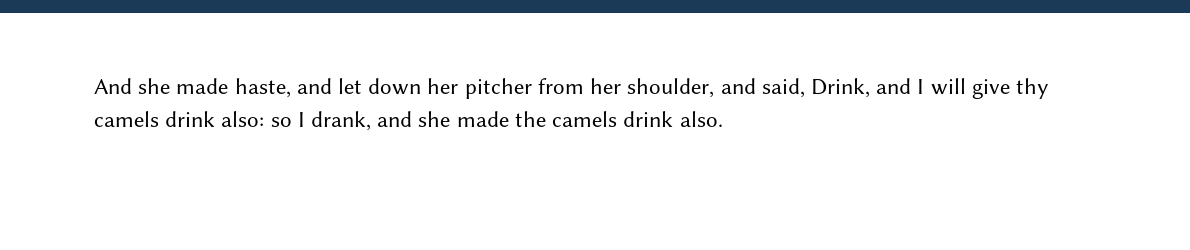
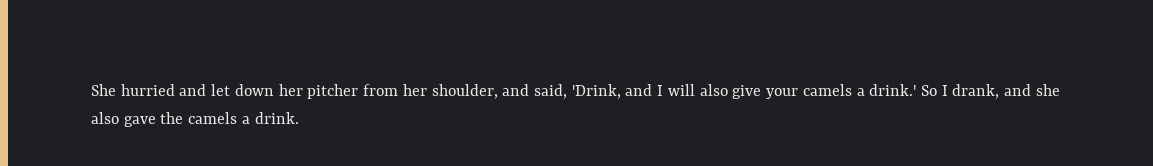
- And she made haste, and let down her pitcher from her shoulder, and said, Drink, and I will give thy camels drink also: so I drank, and she made the camels drink also.
+ She hurried and let down her pitcher from her shoulder, and said, 'Drink, and I will also give your camels a drink.' So I drank, and she also gave the camels a drink.

